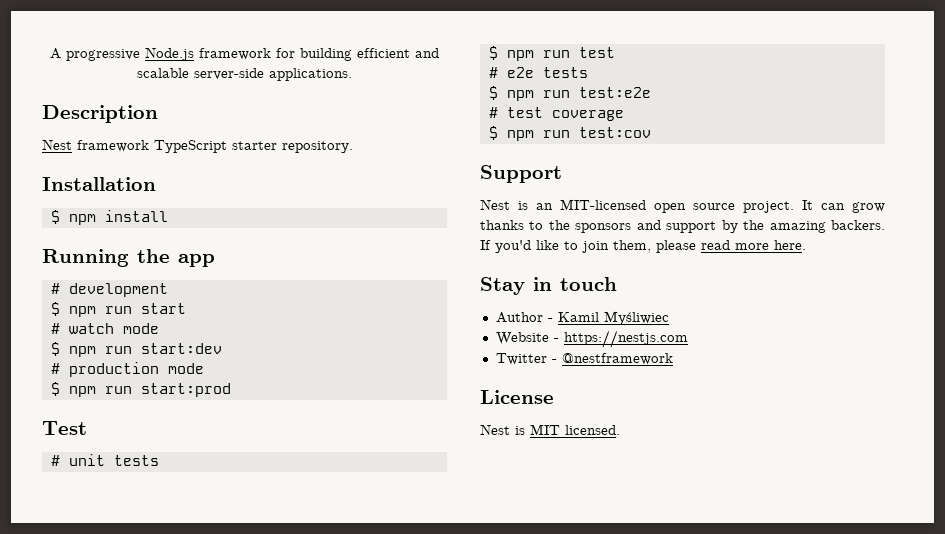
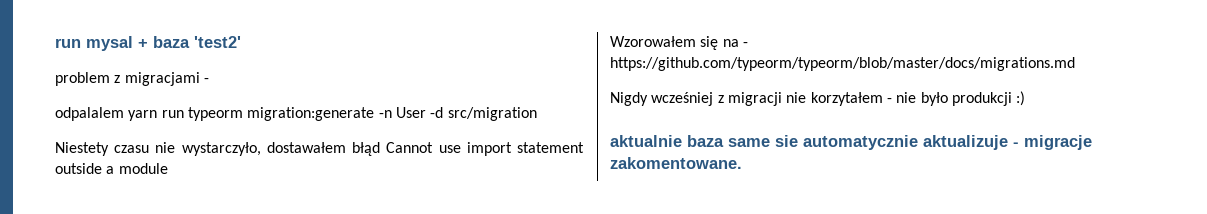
- A progressive Node.js framework for building efficient and scalable server-side applications.
- Description
- Nest framework TypeScript starter repository.
- Installation
- $ npm install
- Running the app
- # development
- $ npm run start
- # watch mode
- $ npm run start:dev
- # production mode
- $ npm run start:prod
- Test
- # unit tests
- $ npm run test
- # e2e tests
- $ npm run test:e2e
- # test coverage
- $ npm run test:cov
- Support
- Nest is an MIT-licensed open source project. It can grow thanks to the sponsors and support by the amazing backers. If you'd like to join them, please read more here.
- Stay in touch
- Author - Kamil Myśliwiec
- Website - https://nestjs.com
- Twitter - @nestframework
- License
- Nest is MIT licensed.
+ run mysal + baza 'test2'
+ problem z migracjami -
+ odpalalem yarn run typeorm migration:generate -n User -d src/migration
+ Niestety czasu nie wystarczyło, dostawałem błąd Cannot use import statement outside a module
+ Wzorowałem się na - https://github.com/typeorm/typeorm/blob/master/docs/migrations.md
+ Nigdy wcześniej z migracji nie korzytałem - nie było produkcji :)
+ aktualnie baza same sie automatycznie aktualizuje - migracje zakomentowane.

